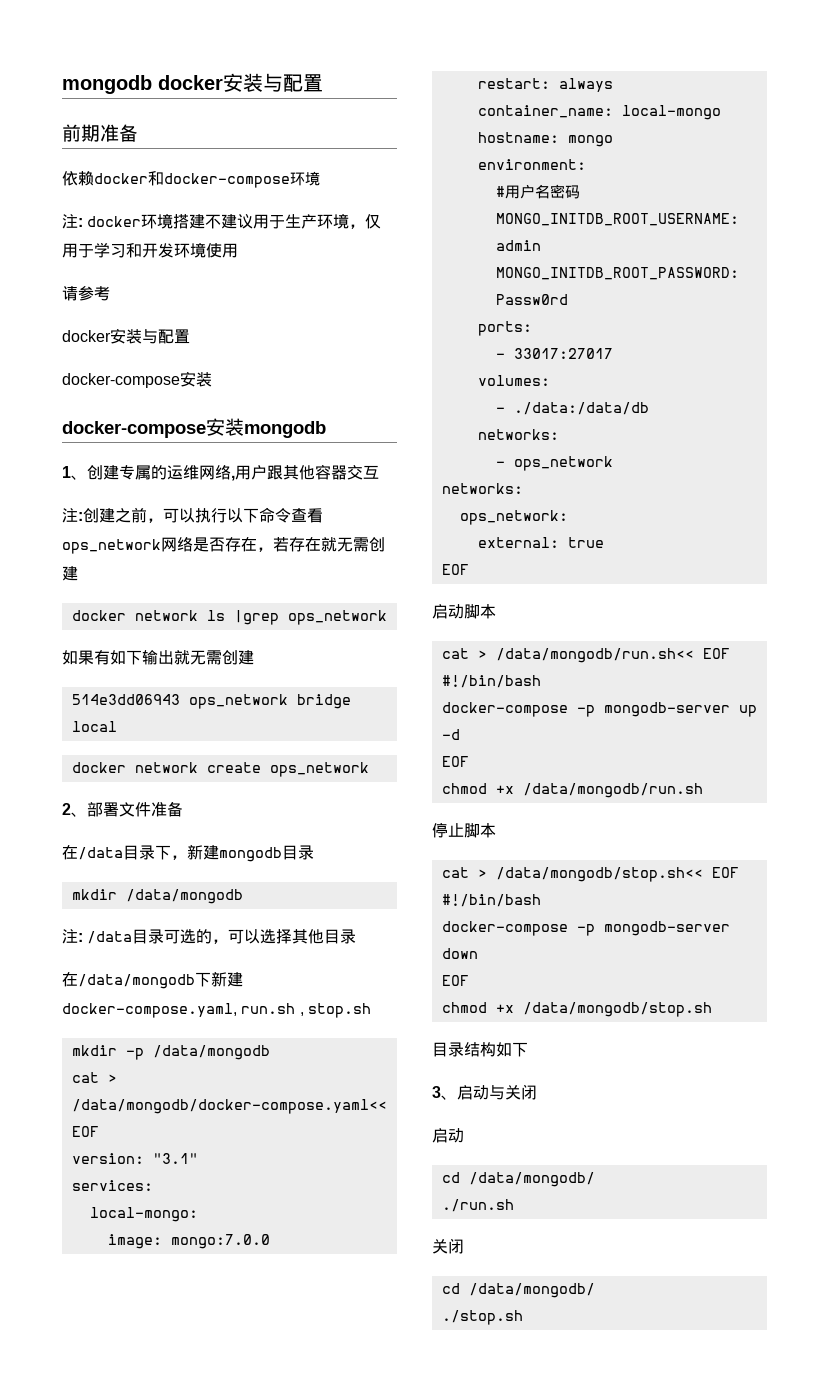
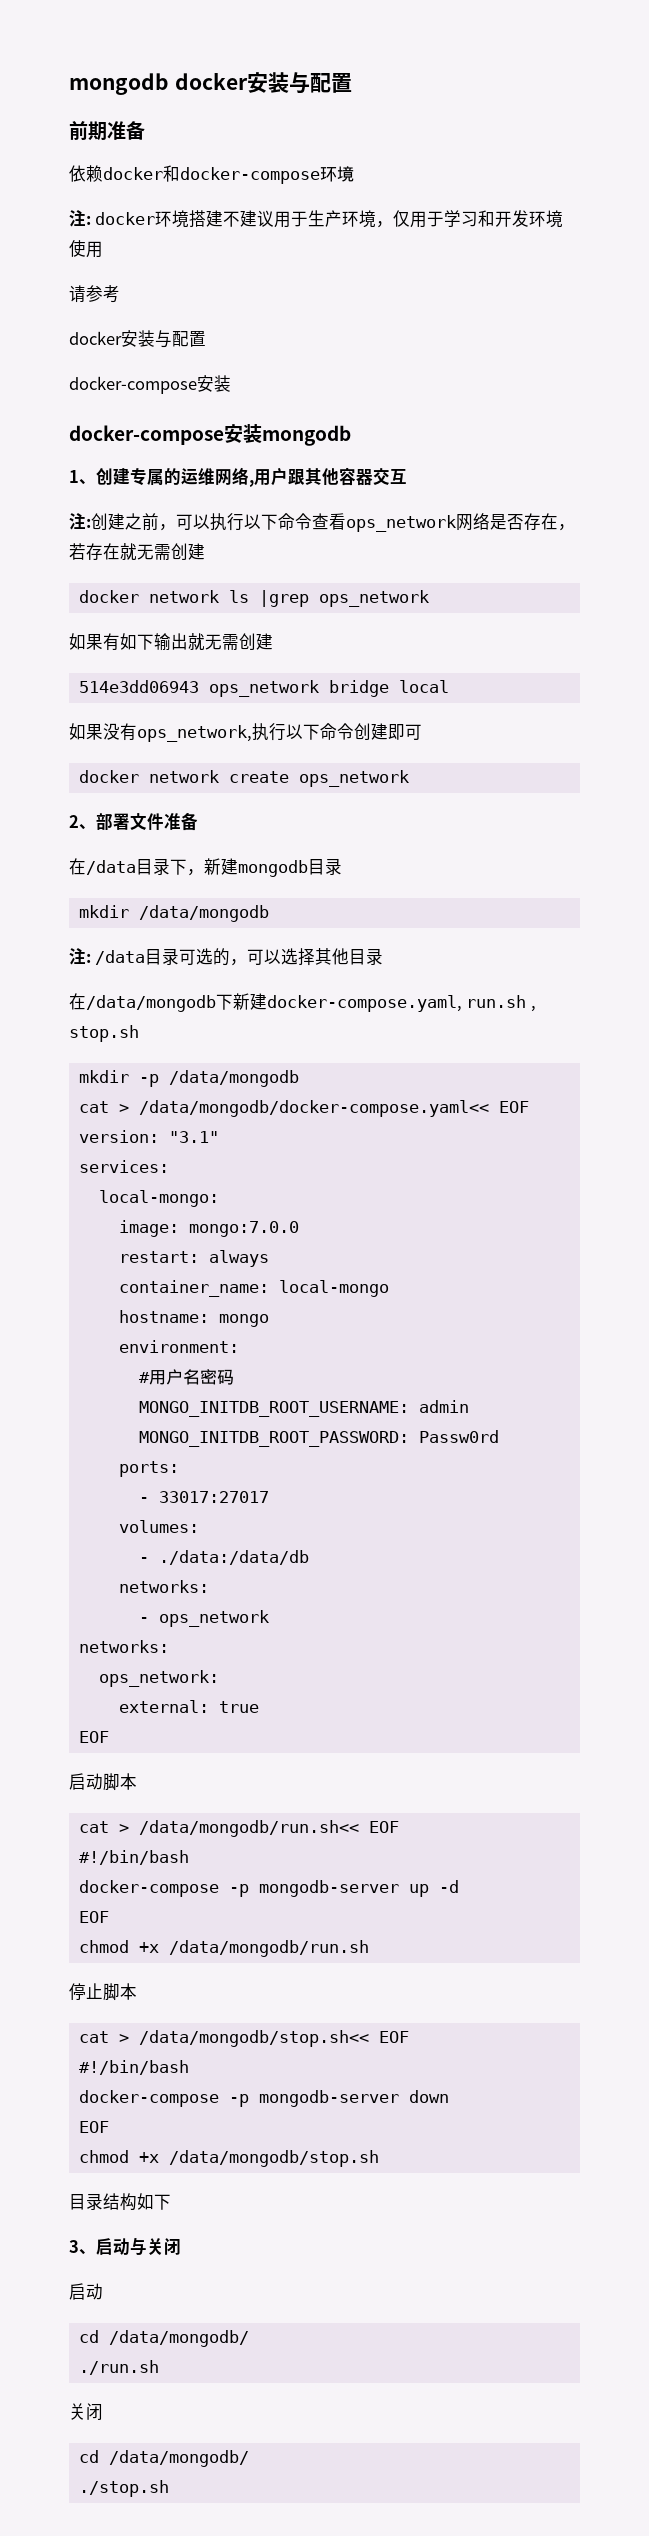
+ 如果没有ops_network,执行以下命令创建即可

